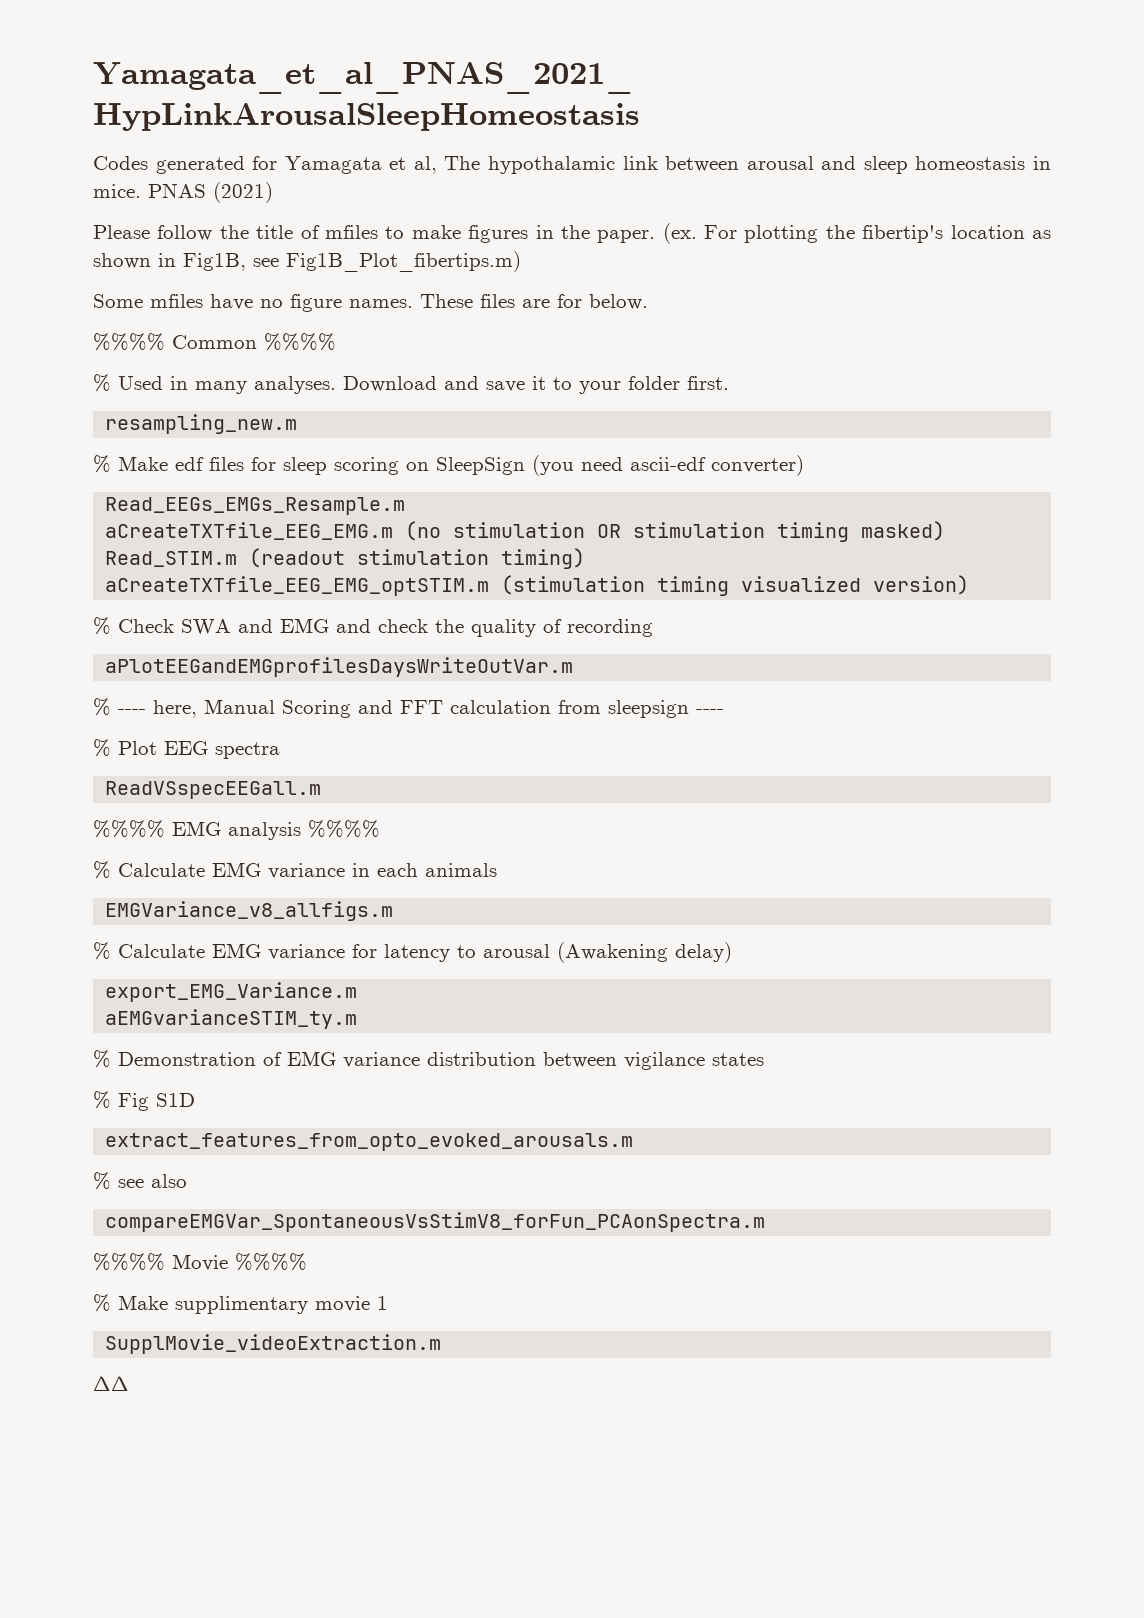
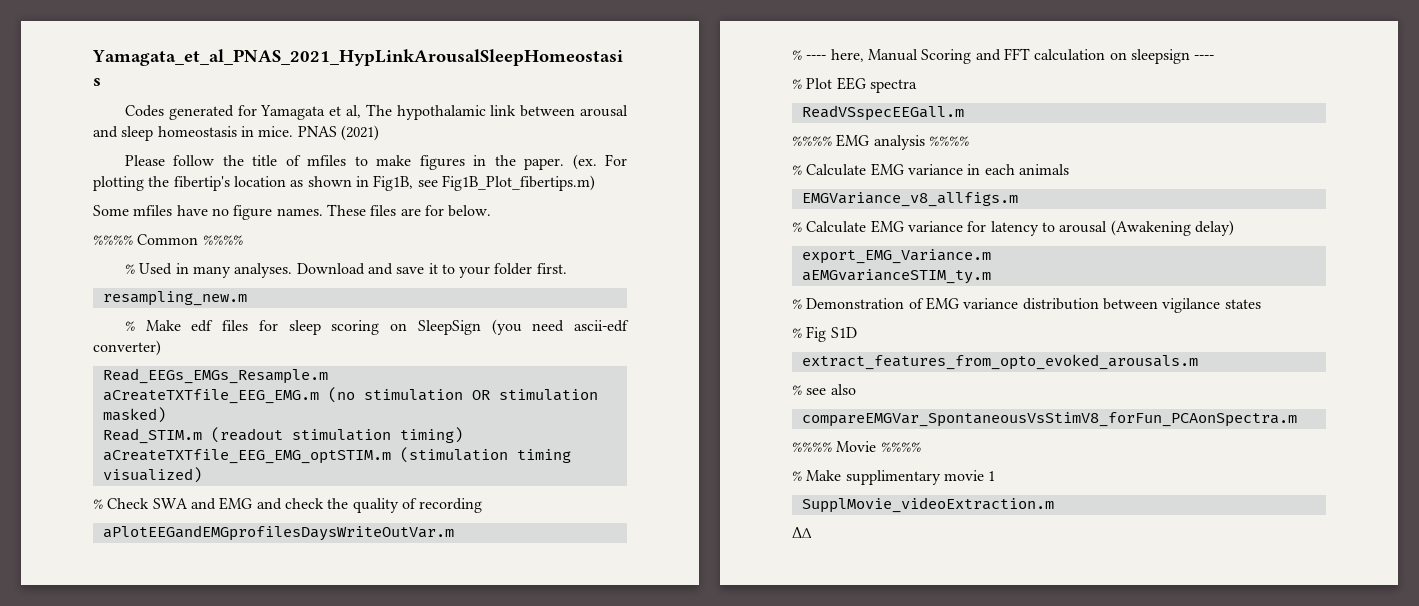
- aCreateTXTfile_EEG_EMG.m (no stimulation OR stimulation timing masked)
+ aCreateTXTfile_EEG_EMG.m (no stimulation OR stimulation masked)
- aCreateTXTfile_EEG_EMG_optSTIM.m (stimulation timing visualized version)
+ aCreateTXTfile_EEG_EMG_optSTIM.m (stimulation timing visualized)
- % ---- here, Manual Scoring and FFT calculation from sleepsign ----
+ % ---- here, Manual Scoring and FFT calculation on sleepsign ----

